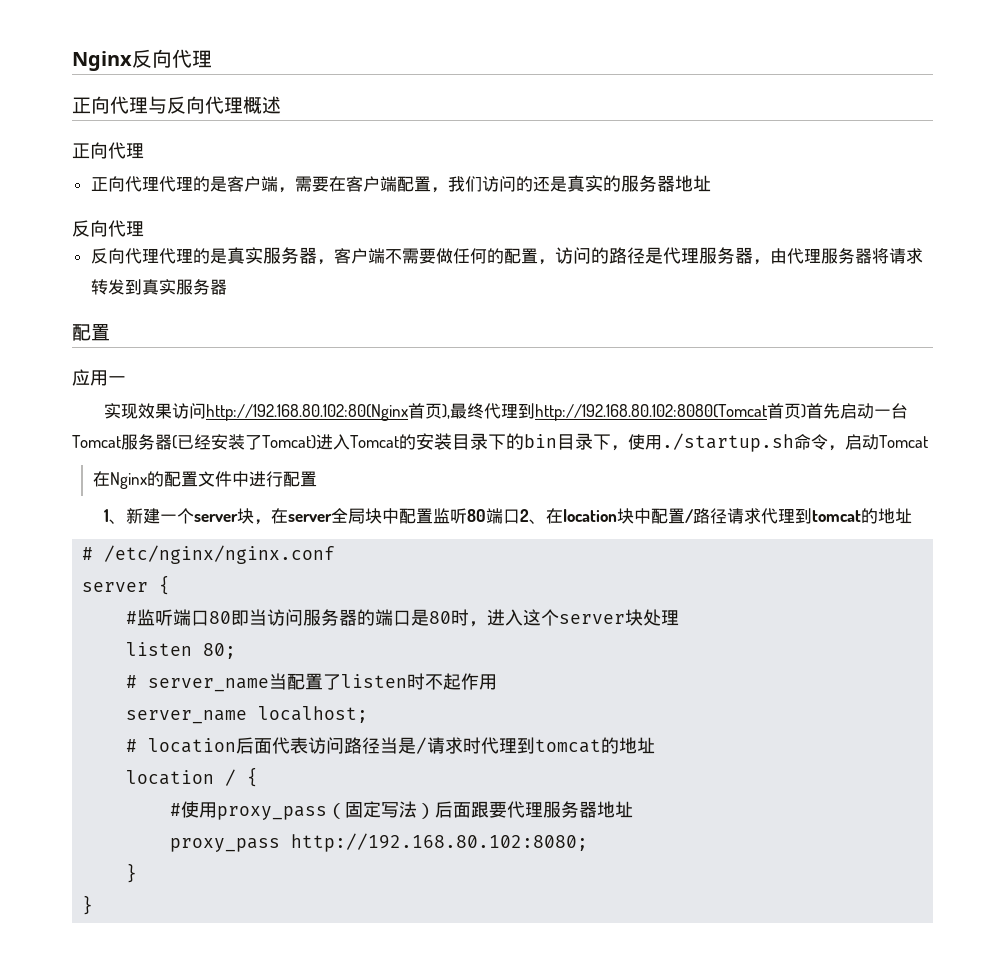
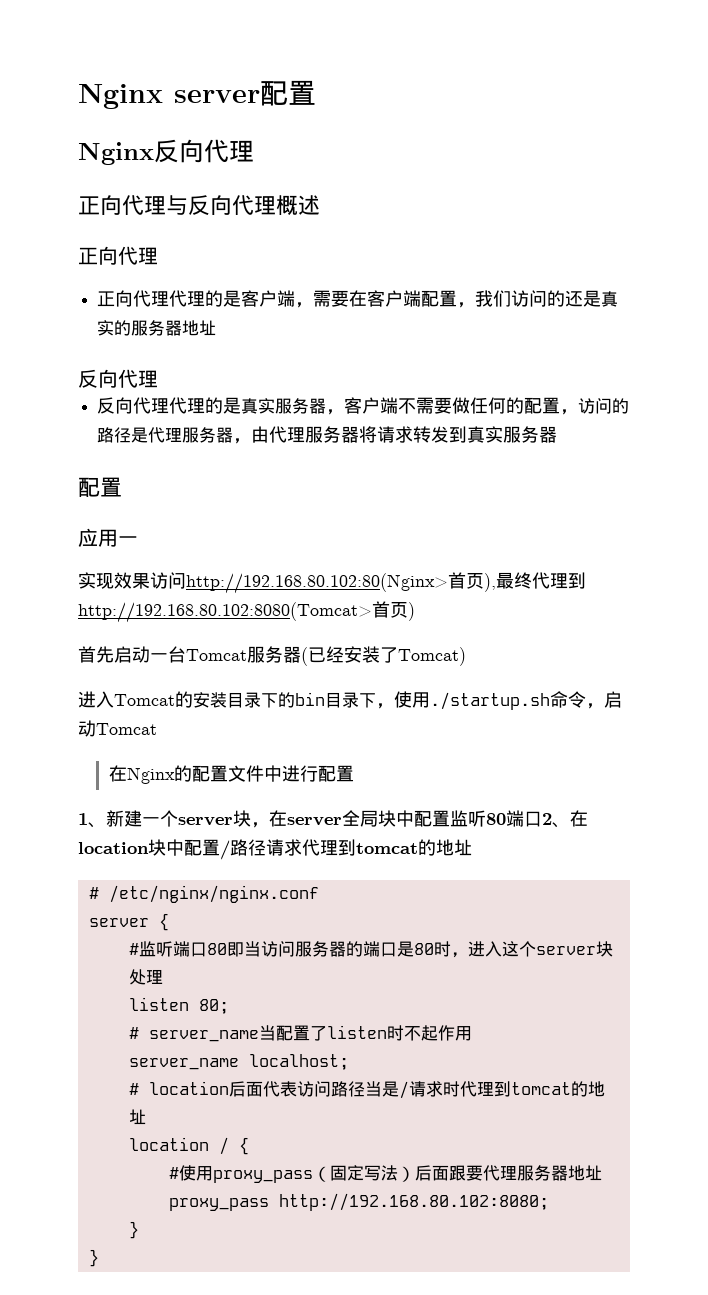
+ Nginx server配置
- 实现效果访问http://192.168.80.102:80(Nginx首页),最终代理到http://192.168.80.102:8080(Tomcat首页)首先启动一台Tomcat服务器(已经安装了Tomcat)进入Tomcat的安装目录下的bin目录下，使用./startup.sh命令，启动Tomcat
+ 实现效果访问http://192.168.80.102:80(Nginx>首页),最终代理到http://192.168.80.102:8080(Tomcat>首页)
+ 首先启动一台Tomcat服务器(已经安装了Tomcat)
+ 进入Tomcat的安装目录下的bin目录下，使用./startup.sh命令，启动Tomcat

